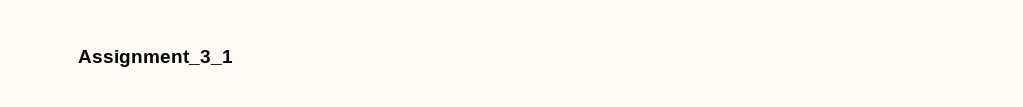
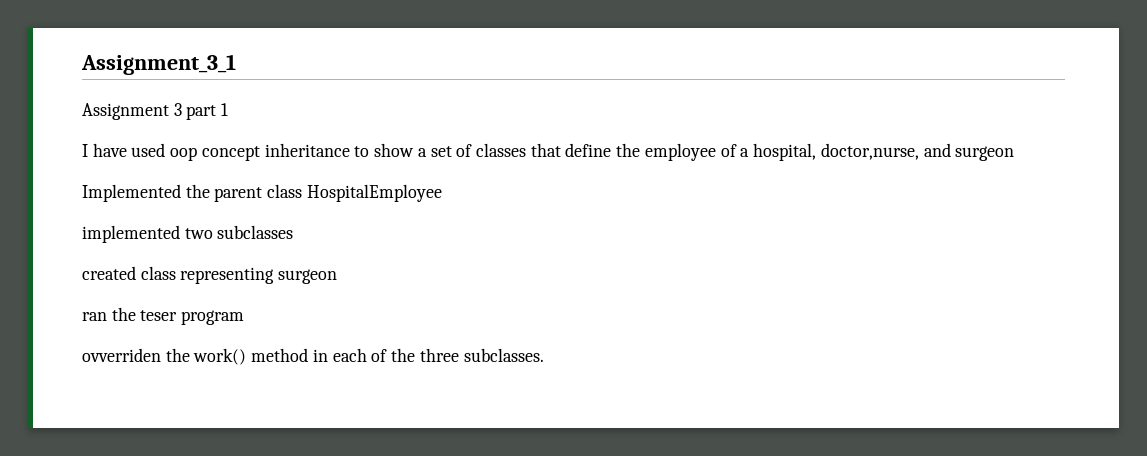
+ Assignment 3 part 1
+ I have used oop concept inheritance to show a set of classes that define the employee of a hospital, doctor,nurse, and surgeon
+ Implemented the parent class HospitalEmployee
+ implemented two subclasses
+ created class representing surgeon
+ ran the teser program
+ ovverriden the work() method in each of the three subclasses.

